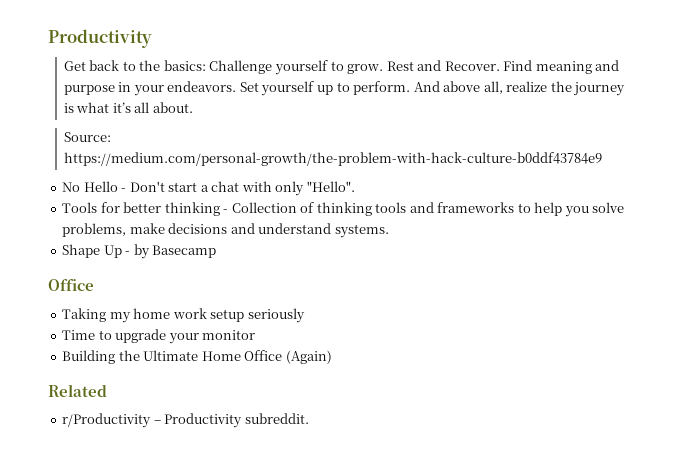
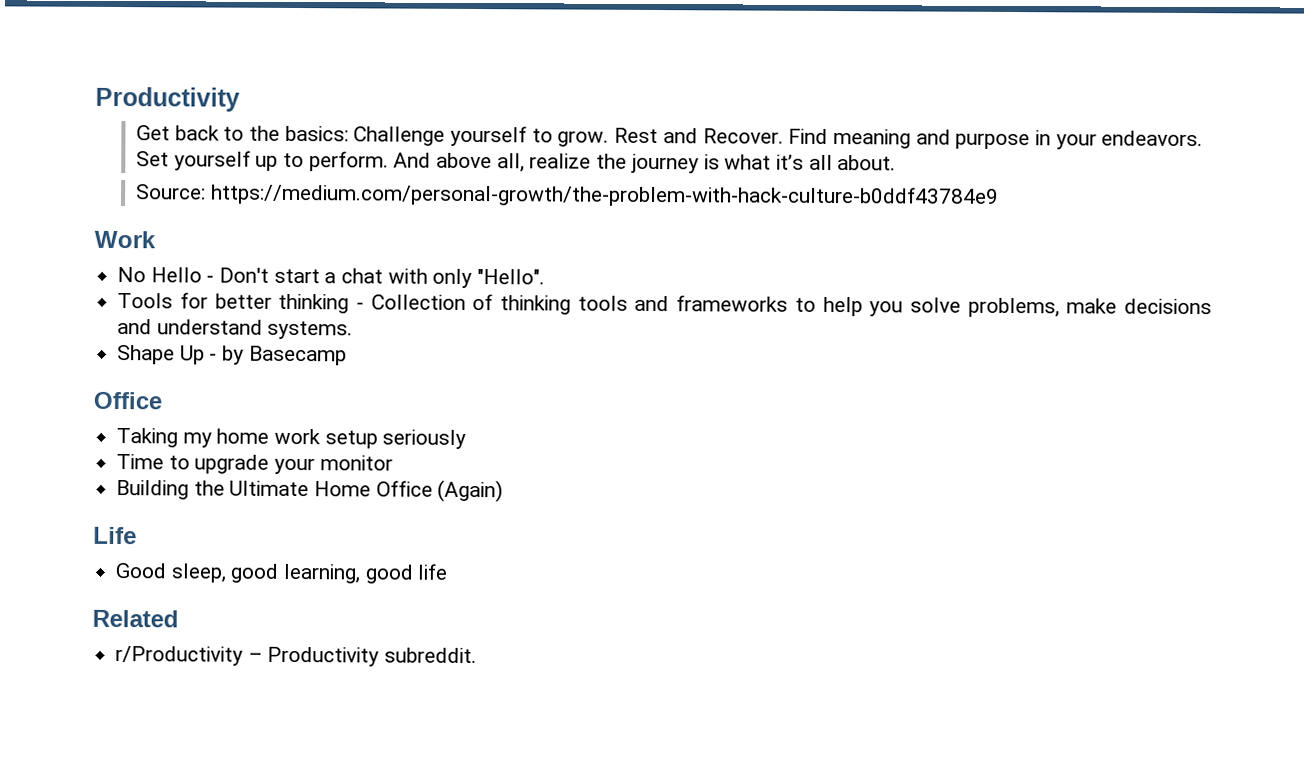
+ Work
+ Life
+ Good sleep, good learning, good life

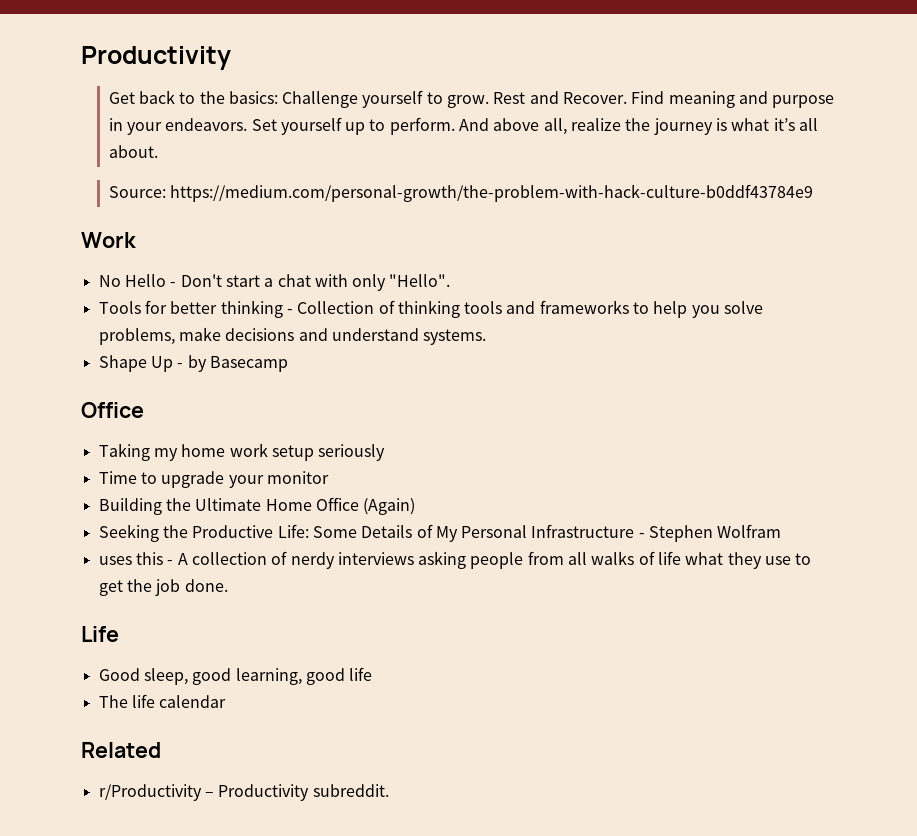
+ Seeking the Productive Life: Some Details of My Personal Infrastructure - Stephen Wolfram
+ uses this - A collection of nerdy interviews asking people from all walks of life what they use to get the job done.
+ The life calendar

